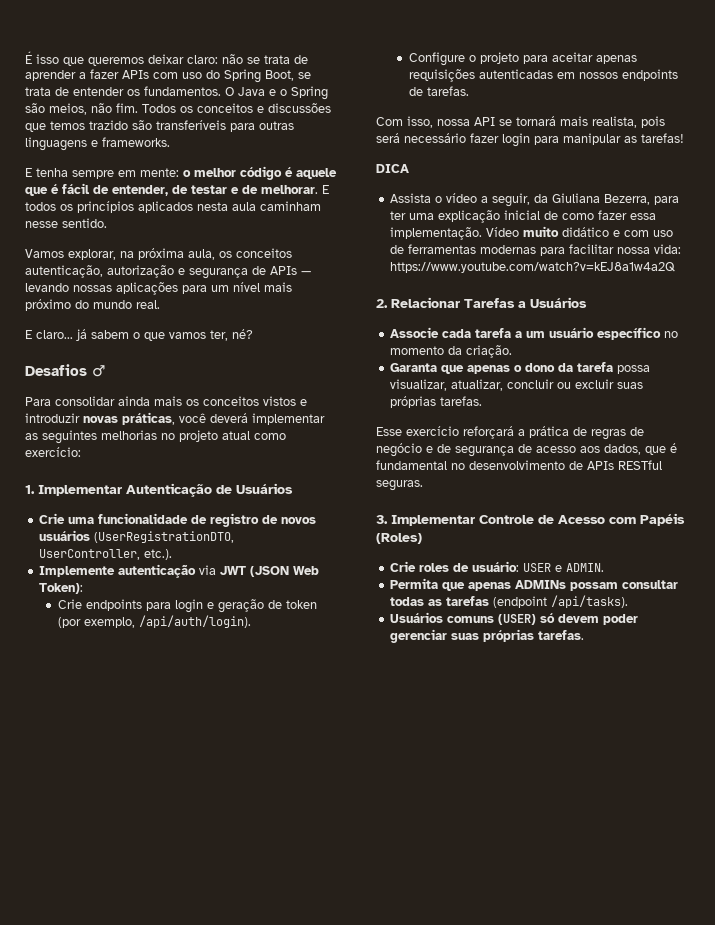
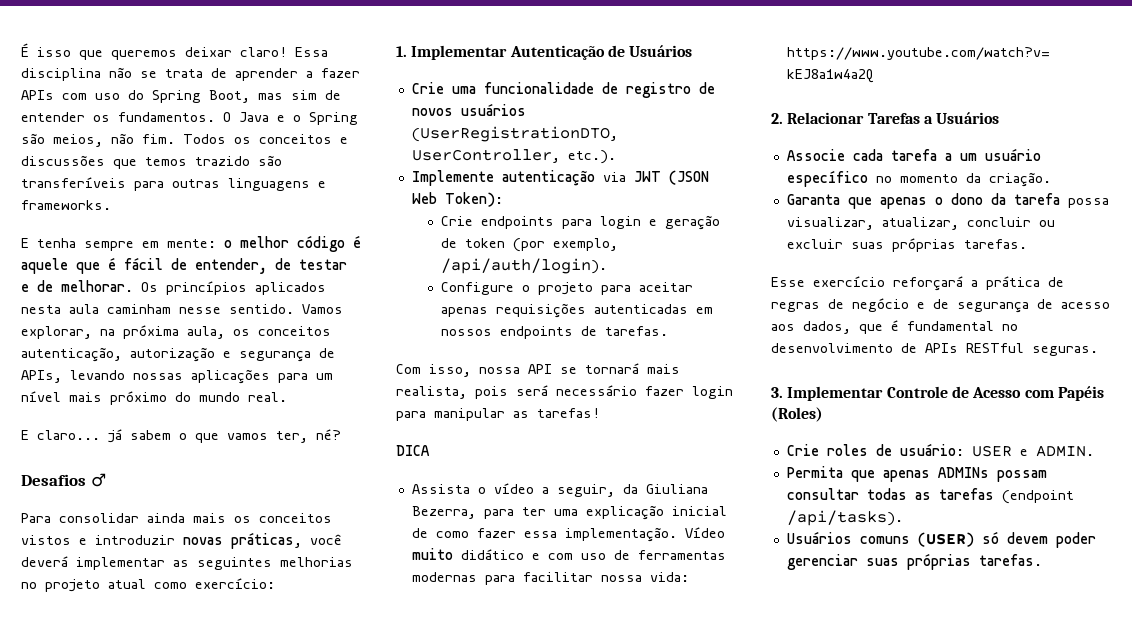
- É isso que queremos deixar claro: não se trata de aprender a fazer APIs com uso do Spring Boot, se trata de entender os fundamentos.
+ É isso que queremos deixar claro! Essa disciplina não se trata de aprender a fazer APIs com uso do Spring Boot, mas sim de entender os fundamentos.
- E todos os princípios aplicados nesta aula caminham nesse sentido.
- Vamos explorar, na próxima aula, os conceitos autenticação, autorização e segurança de APIs — levando nossas aplicações para um nível mais próximo do mundo real.
+ Os princípios aplicados nesta aula caminham nesse sentido. Vamos explorar, na próxima aula, os conceitos autenticação, autorização e segurança de APIs, levando nossas aplicações para um nível mais próximo do mundo real.

